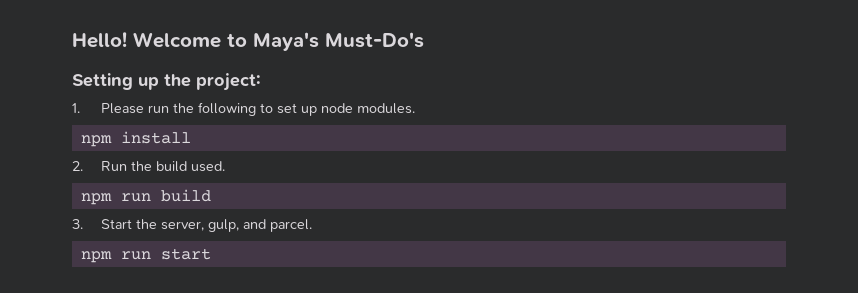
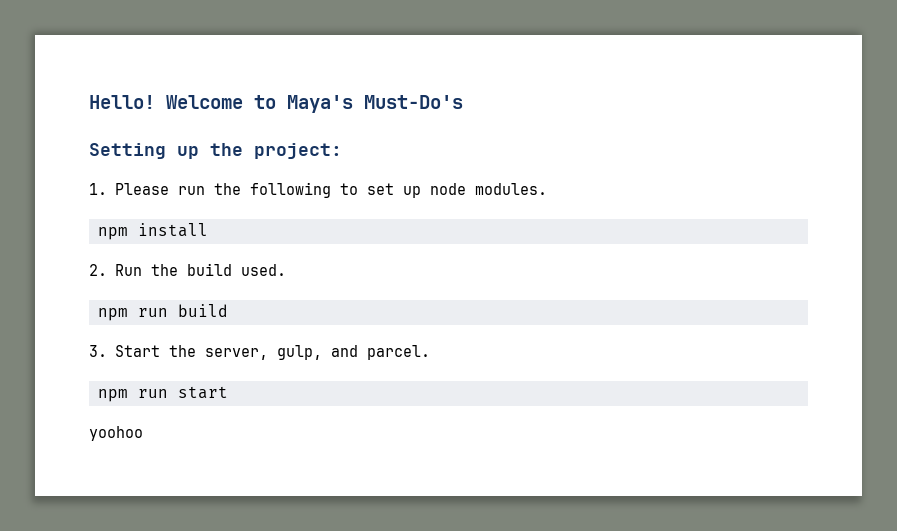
+ yoohoo

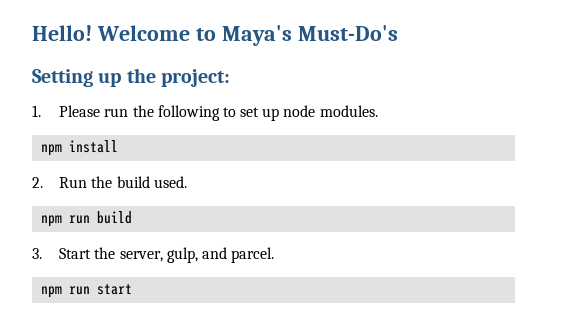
- yoohoo

